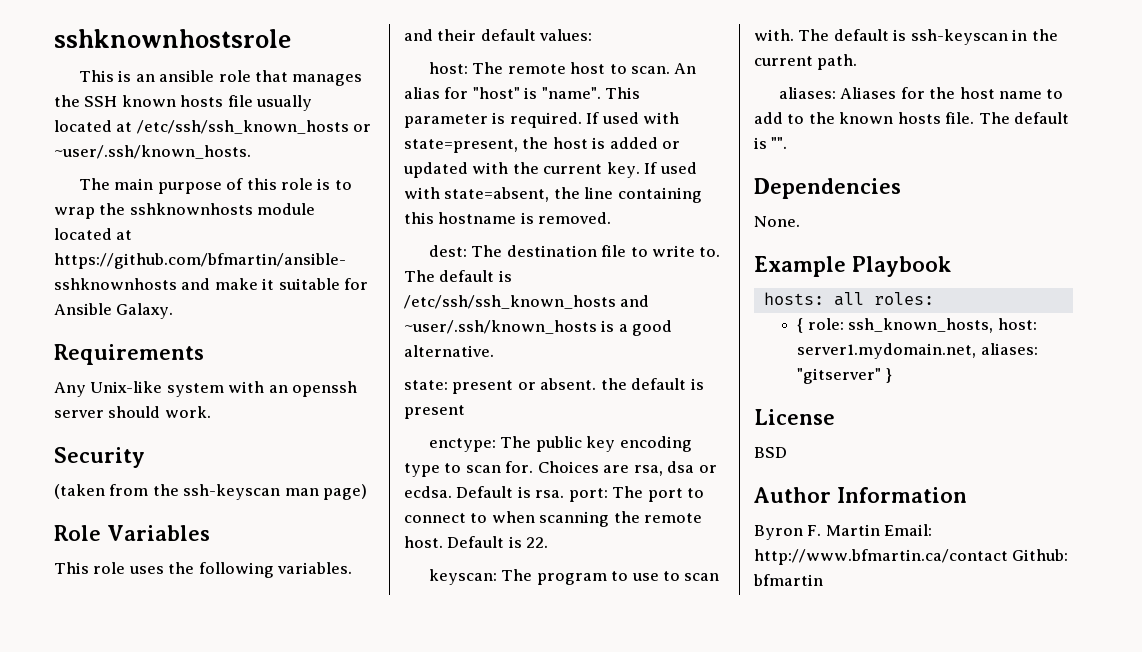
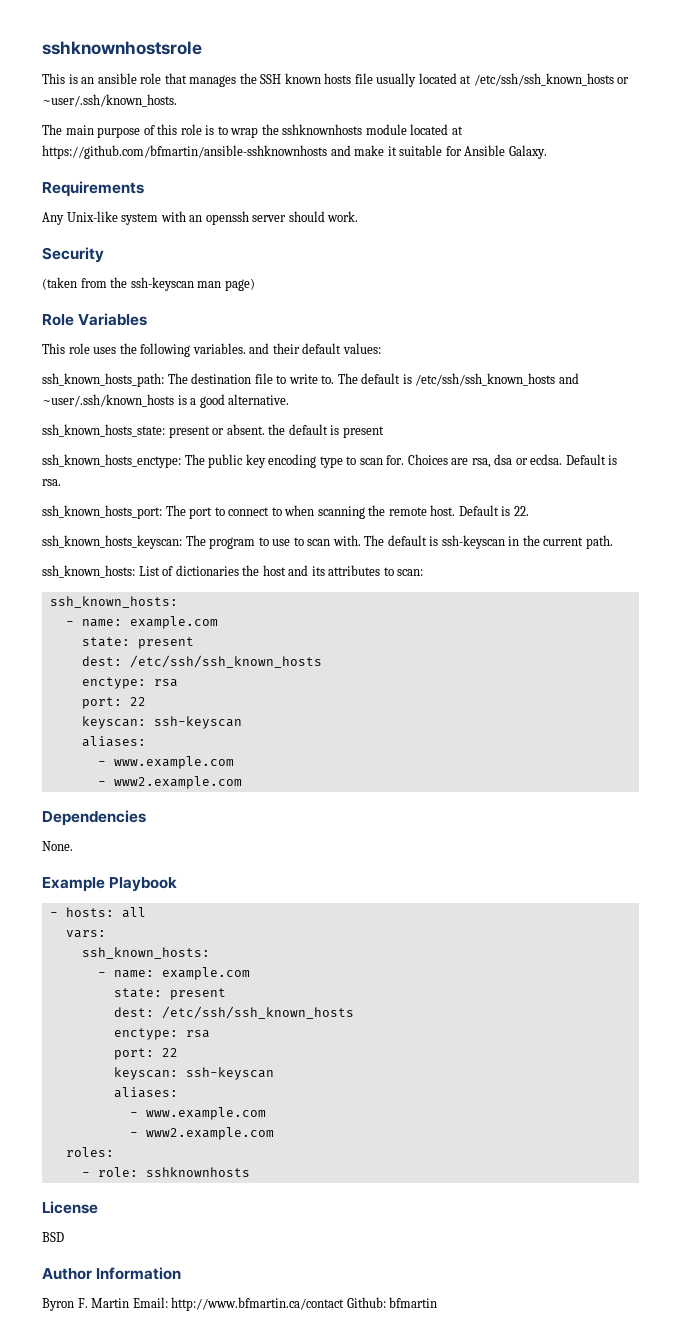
- host: The remote host to scan. An alias for "host" is "name". This parameter is required. If used with state=present, the host is added or updated with the current key. If used with state=absent, the line containing this hostname is removed.
- dest: The destination file to write to.
+ ssh_known_hosts_path: The destination file to write to.
- state: present or absent. the default is present
+ ssh_known_hosts_state: present or absent. the default is present
- enctype: The public key encoding type to scan for.
+ ssh_known_hosts_enctype: The public key encoding type to scan for.
- Default is rsa. port: The port to connect to when scanning the remote host.
+ Default is rsa.
+ ssh_known_hosts_port: The port to connect to when scanning the remote host.
- keyscan: The program to use to scan with.
+ ssh_known_hosts_keyscan: The program to use to scan with.
- aliases: Aliases for the host name to add to the known hosts file. The default is "".
+ ssh_known_hosts: List of dictionaries the host and its attributes to scan:
+ ssh_known_hosts:
+ - name: example.com
+ state: present
+ dest: /etc/ssh/ssh_known_hosts
+ enctype: rsa
+ port: 22
+ keyscan: ssh-keyscan
+ aliases:
+ - www.example.com
+ - www2.example.com
- hosts: all roles:
- { role: ssh_known_hosts, host: server1.mydomain.net, aliases: "gitserver" }
+ - hosts: all
+ vars:
+ ssh_known_hosts:
+ - name: example.com
+ state: present
+ dest: /etc/ssh/ssh_known_hosts
+ enctype: rsa
+ port: 22
+ keyscan: ssh-keyscan
+ aliases:
+ - www.example.com
+ - www2.example.com
+ roles:
+ - role: sshknownhosts

